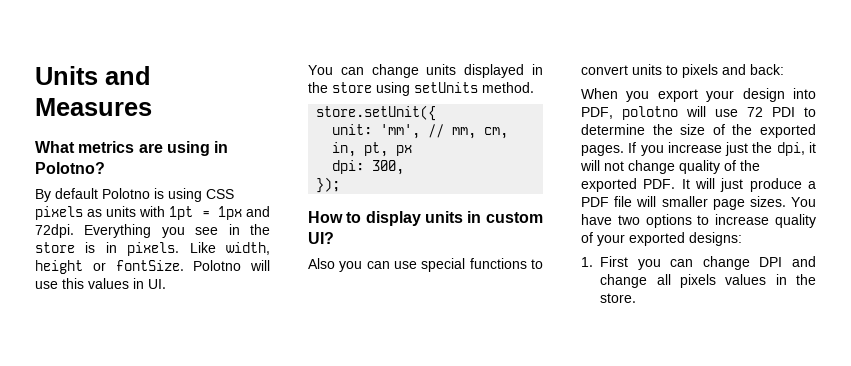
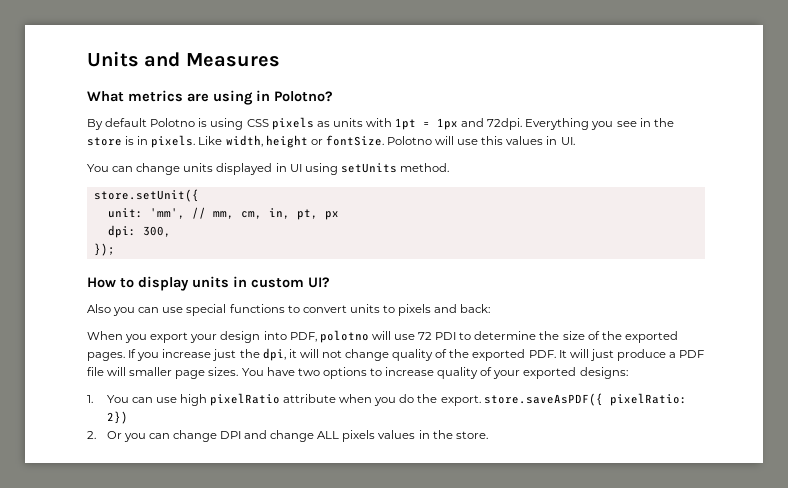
- You can change units displayed in the store using setUnits method.
+ You can change units displayed in UI using setUnits method.
- 1. First you can change DPI and change all pixels values in the store.
+ 1. You can use high pixelRatio attribute when you do the export. store.saveAsPDF({ pixelRatio: 2})
+ 2. Or you can change DPI and change ALL pixels values in the store.

